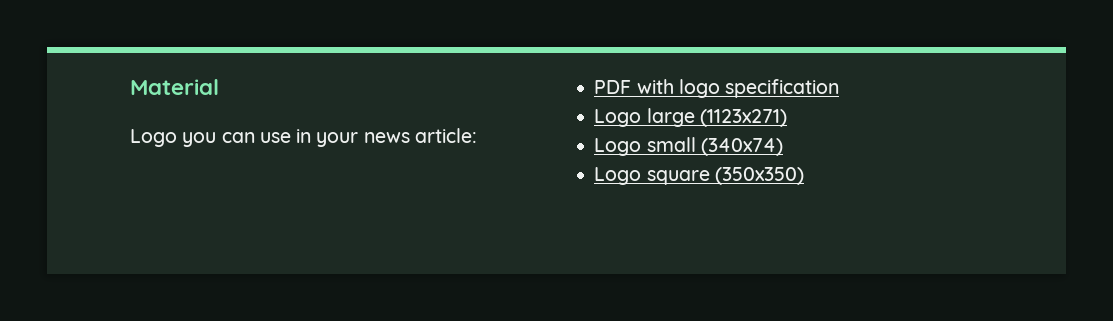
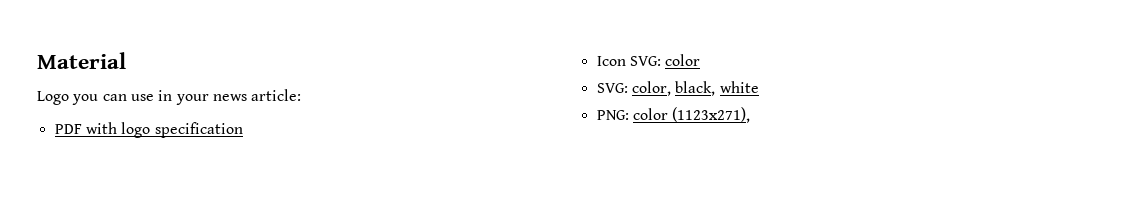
- Logo large (1123x271)
- Logo small (340x74)
- Logo square (350x350)
+ Icon SVG: color
+ SVG: color, black, white
+ PNG: color (1123x271),

